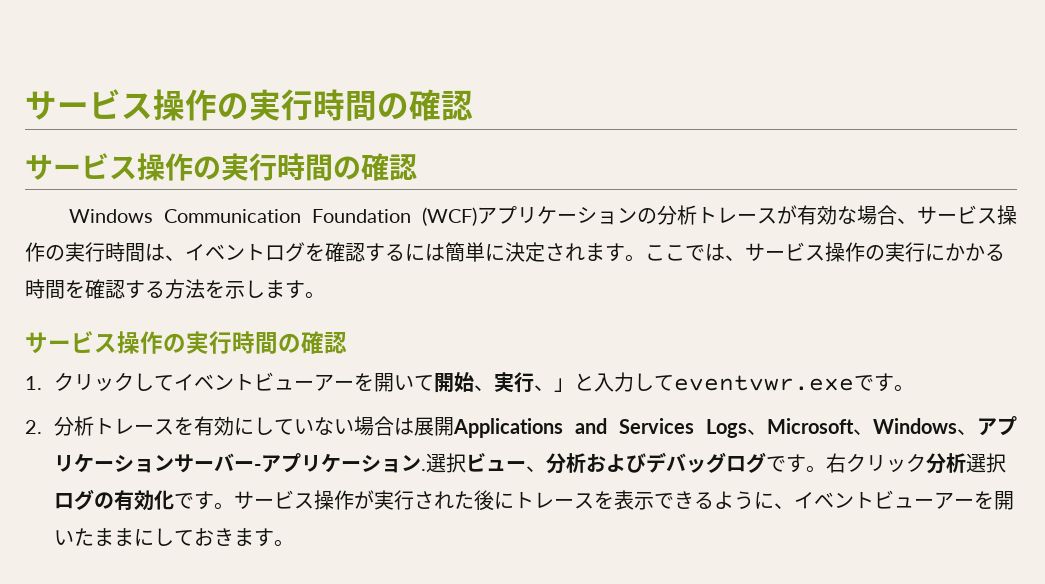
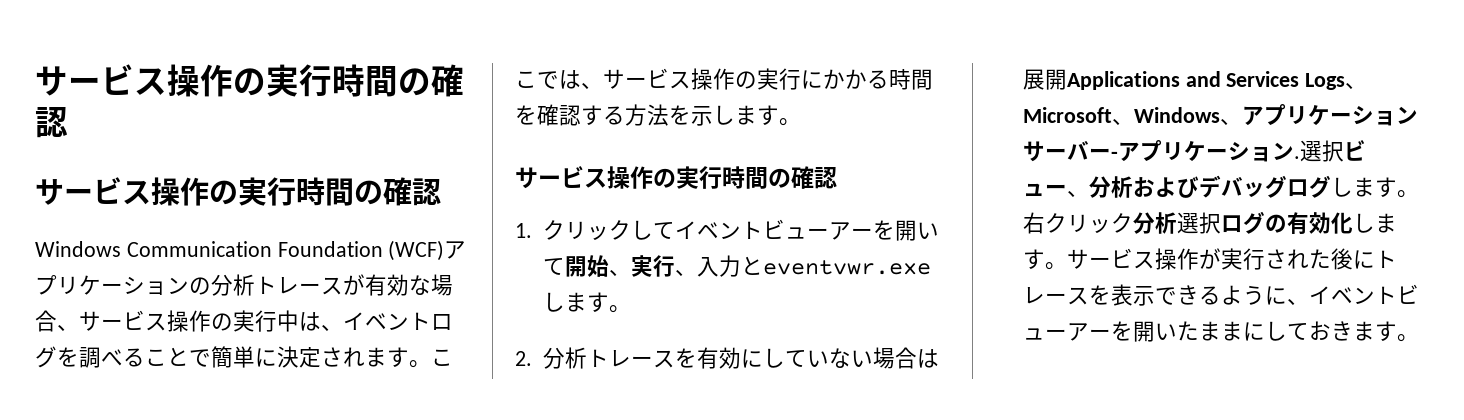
- Windows Communication Foundation (WCF)アプリケーションの分析トレースが有効な場合、サービス操作の実行時間は、イベントログを確認するには簡単に決定されます。
+ Windows Communication Foundation (WCF)アプリケーションの分析トレースが有効な場合、サービス操作の実行中は、イベントログを調べることで簡単に決定されます。
- 1.クリックしてイベントビューアーを開いて開始、実行、」と入力してeventvwr.exeです。
+ 1.クリックしてイベントビューアーを開いて開始、実行、入力とeventvwr.exeします。
- 選択ビュー、分析およびデバッグログです。
+ 選択ビュー、分析およびデバッグログします。
- 右クリック分析選択ログの有効化です。
+ 右クリック分析選択ログの有効化します。

